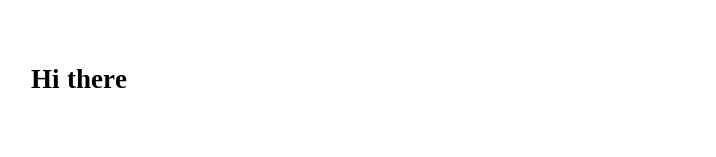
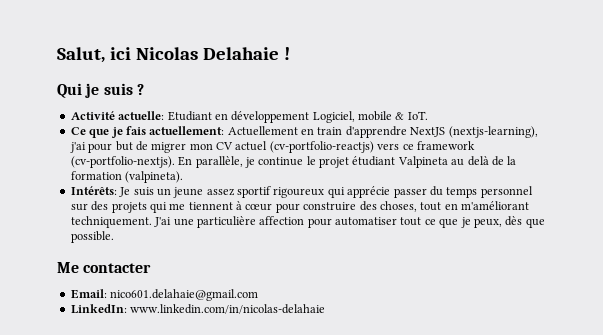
- Hi there
+ Salut, ici Nicolas Delahaie !
+ Qui je suis ?
+ Activité actuelle: Etudiant en développement Logiciel, mobile & IoT.
+ Ce que je fais actuellement: Actuellement en train d'apprendre NextJS (nextjs-learning), j'ai pour but de migrer mon CV actuel (cv-portfolio-reactjs) vers ce framework (cv-portfolio-nextjs). En parallèle, je continue le projet étudiant Valpineta au delà de la formation (valpineta).
+ Intérêts: Je suis un jeune assez sportif rigoureux qui apprécie passer du temps personnel sur des projets qui me tiennent à cœur pour construire des choses, tout en m'améliorant techniquement. J'ai une particulière affection pour automatiser tout ce que je peux, dès que possible.
+ Me contacter
+ Email: nico601.delahaie@gmail.com
+ LinkedIn: www.linkedin.com/in/nicolas-delahaie

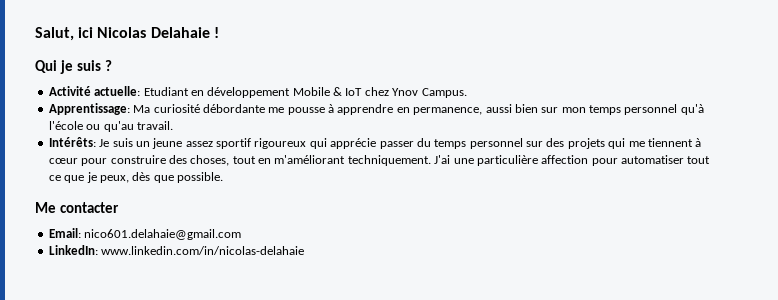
- Activité actuelle: Etudiant en développement Logiciel, mobile & IoT.
- Ce que je fais actuellement: Actuellement en train d'apprendre NextJS (nextjs-learning), j'ai pour but de migrer mon CV actuel (cv-portfolio-reactjs) vers ce framework (cv-portfolio-nextjs). En parallèle, je continue le projet étudiant Valpineta au delà de la formation (valpineta).
+ Activité actuelle: Etudiant en développement Mobile & IoT chez Ynov Campus.
+ Apprentissage: Ma curiosité débordante me pousse à apprendre en permanence, aussi bien sur mon temps personnel qu'à l'école ou qu'au travail.

